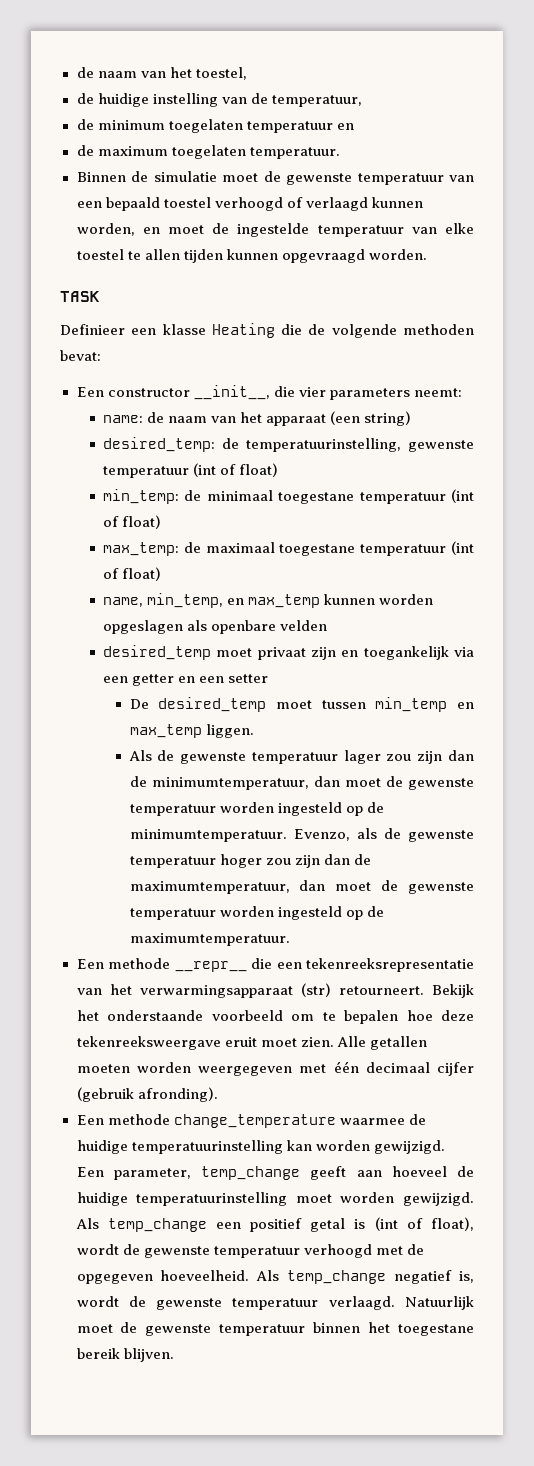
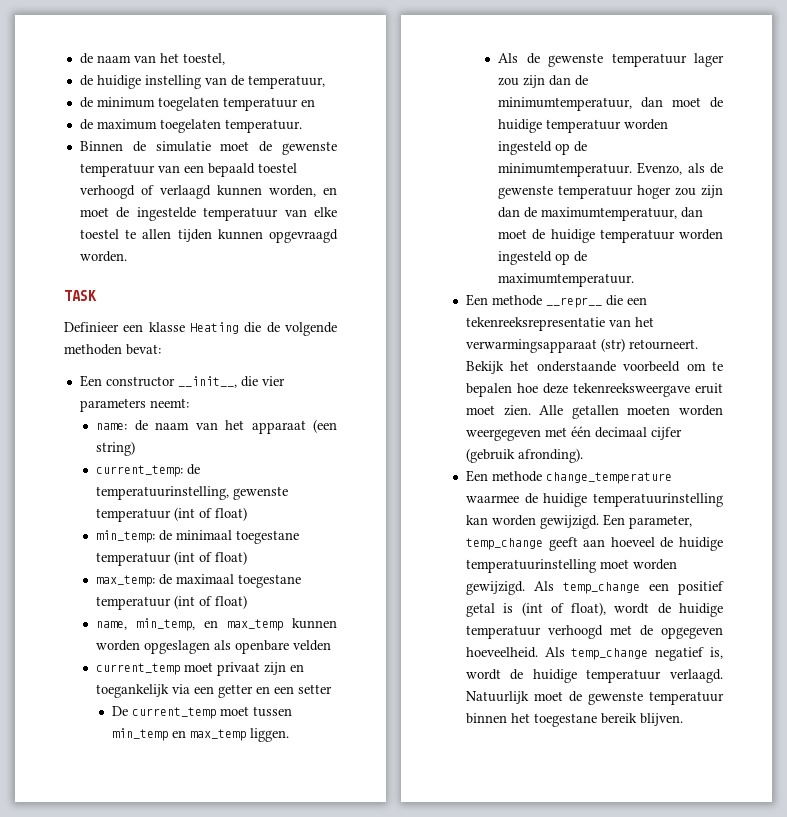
- desired_temp: de temperatuurinstelling, gewenste temperatuur (int of float)
+ current_temp: de temperatuurinstelling, gewenste temperatuur (int of float)
- desired_temp moet privaat zijn en toegankelijk via een getter en een setter
+ current_temp moet privaat zijn en toegankelijk via een getter en een setter
- De desired_temp moet tussen min_temp en max_temp liggen.
+ De current_temp moet tussen min_temp en max_temp liggen.
- Als de gewenste temperatuur lager zou zijn dan de minimumtemperatuur, dan moet de gewenste temperatuur worden ingesteld op de minimumtemperatuur.
+ Als de gewenste temperatuur lager zou zijn dan de minimumtemperatuur, dan moet de huidige temperatuur worden ingesteld op de minimumtemperatuur.
- Evenzo, als de gewenste temperatuur hoger zou zijn dan de maximumtemperatuur, dan moet de gewenste temperatuur worden ingesteld op de maximumtemperatuur.
+ Evenzo, als de gewenste temperatuur hoger zou zijn dan de maximumtemperatuur, dan moet de huidige temperatuur worden ingesteld op de maximumtemperatuur.
- Als temp_change een positief getal is (int of float), wordt de gewenste temperatuur verhoogd met de opgegeven hoeveelheid.
+ Als temp_change een positief getal is (int of float), wordt de huidige temperatuur verhoogd met de opgegeven hoeveelheid.
- Als temp_change negatief is, wordt de gewenste temperatuur verlaagd.
+ Als temp_change negatief is, wordt de huidige temperatuur verlaagd.

